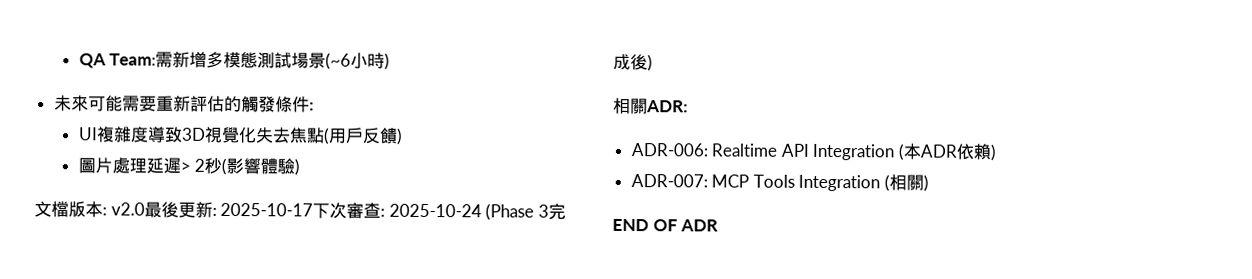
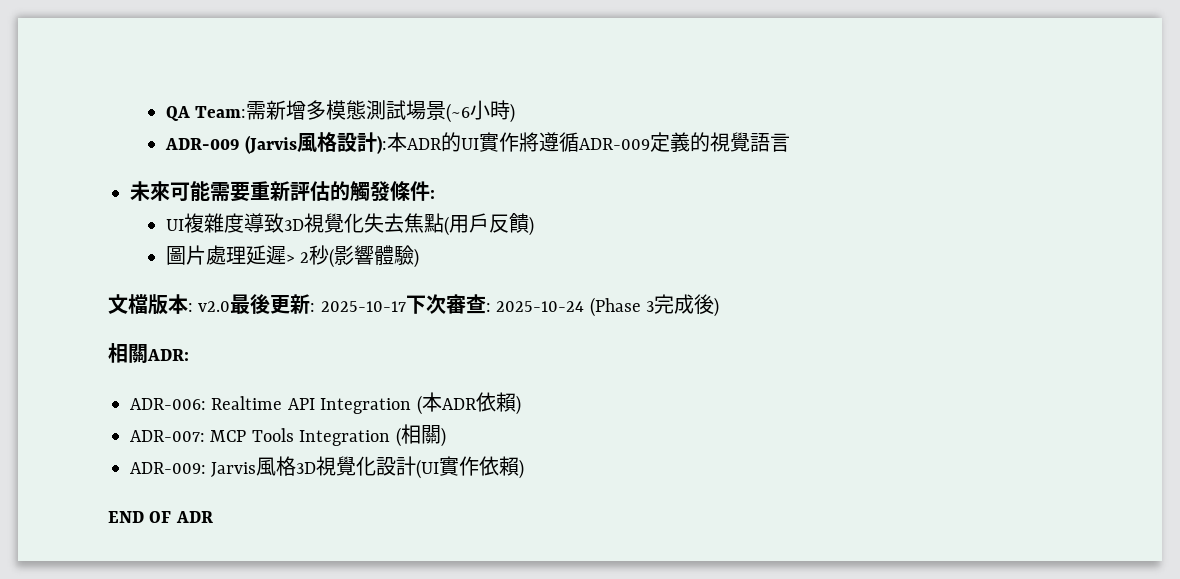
+ ADR-009 (Jarvis風格設計):本ADR的UI實作將遵循ADR-009定義的視覺語言
+ ADR-009: Jarvis風格3D視覺化設計(UI實作依賴)

